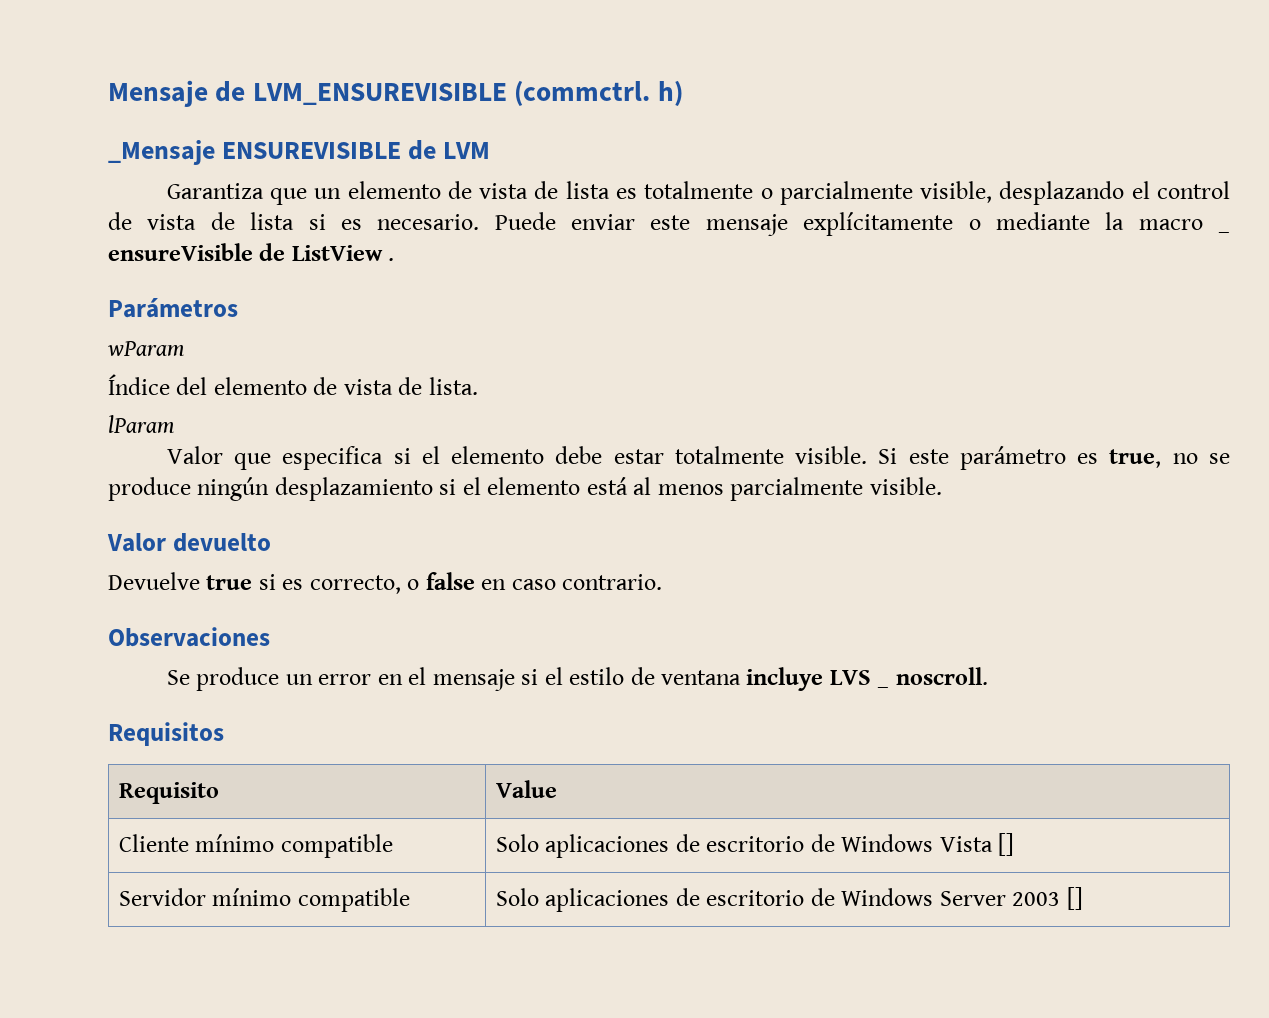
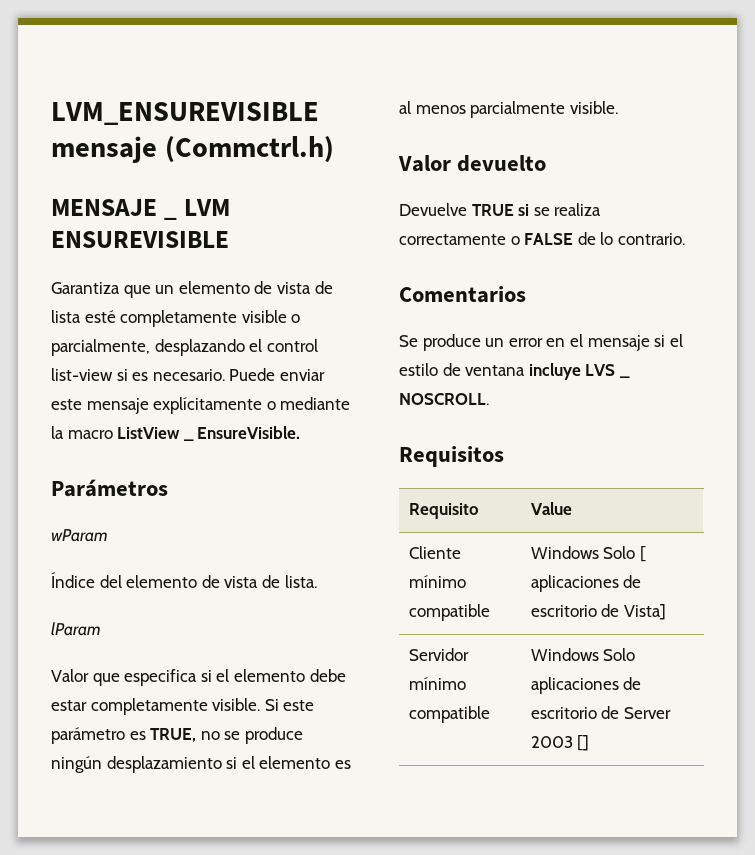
- Mensaje de LVM_ENSUREVISIBLE (commctrl. h)
- _Mensaje ENSUREVISIBLE de LVM
+ LVM_ENSUREVISIBLE mensaje (Commctrl.h)
+ MENSAJE _ LVM ENSUREVISIBLE
- Garantiza que un elemento de vista de lista es totalmente o parcialmente visible, desplazando el control de vista de lista si es necesario.
+ Garantiza que un elemento de vista de lista esté completamente visible o parcialmente, desplazando el control list-view si es necesario.
- Puede enviar este mensaje explícitamente o mediante la macro _ ensureVisible de ListView .
+ Puede enviar este mensaje explícitamente o mediante la macro ListView _ EnsureVisible.
- Valor que especifica si el elemento debe estar totalmente visible.
+ Valor que especifica si el elemento debe estar completamente visible.
- Si este parámetro es true, no se produce ningún desplazamiento si el elemento está al menos parcialmente visible.
+ Si este parámetro es TRUE, no se produce ningún desplazamiento si el elemento es al menos parcialmente visible.
- Devuelve true si es correcto, o false en caso contrario.
+ Devuelve TRUE si se realiza correctamente o FALSE de lo contrario.
- Observaciones
+ Comentarios
- Se produce un error en el mensaje si el estilo de ventana incluye LVS _ noscroll.
+ Se produce un error en el mensaje si el estilo de ventana incluye LVS _ NOSCROLL.
- Cliente mínimo compatible | Solo aplicaciones de escritorio de Windows Vista []
- Servidor mínimo compatible | Solo aplicaciones de escritorio de Windows Server 2003 []
+ Cliente mínimo compatible | Windows Solo [ aplicaciones de escritorio de Vista]
+ Servidor mínimo compatible | Windows Solo aplicaciones de escritorio de Server 2003 []

